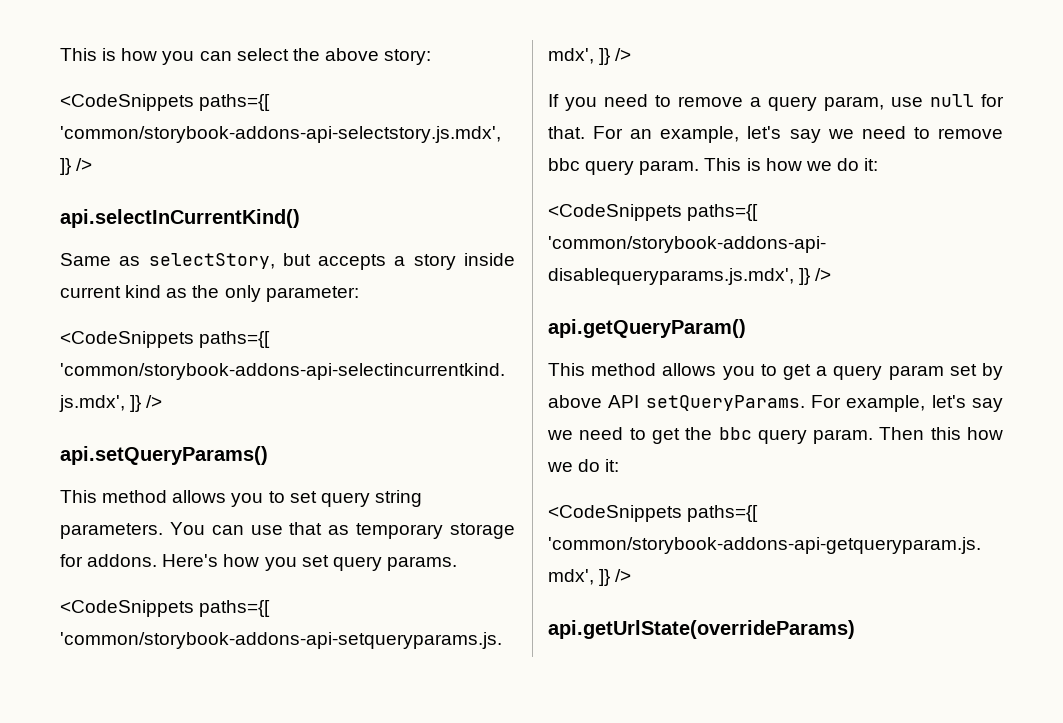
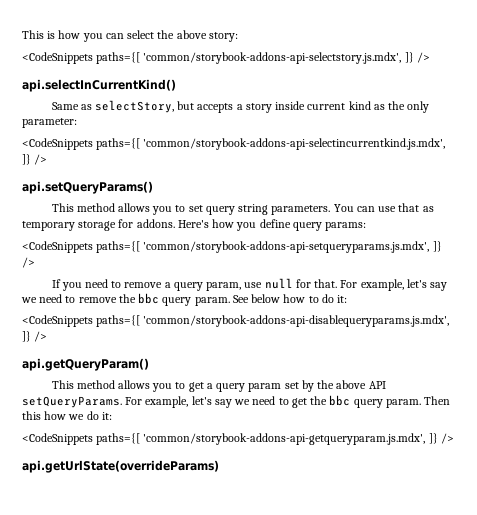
- Here's how you set query params.
+ Here's how you define query params:
- For an example, let's say we need to remove bbc query param. This is how we do it:
+ For example, let's say we need to remove the bbc query param. See below how to do it:
- This method allows you to get a query param set by above API setQueryParams.
+ This method allows you to get a query param set by the above API setQueryParams.

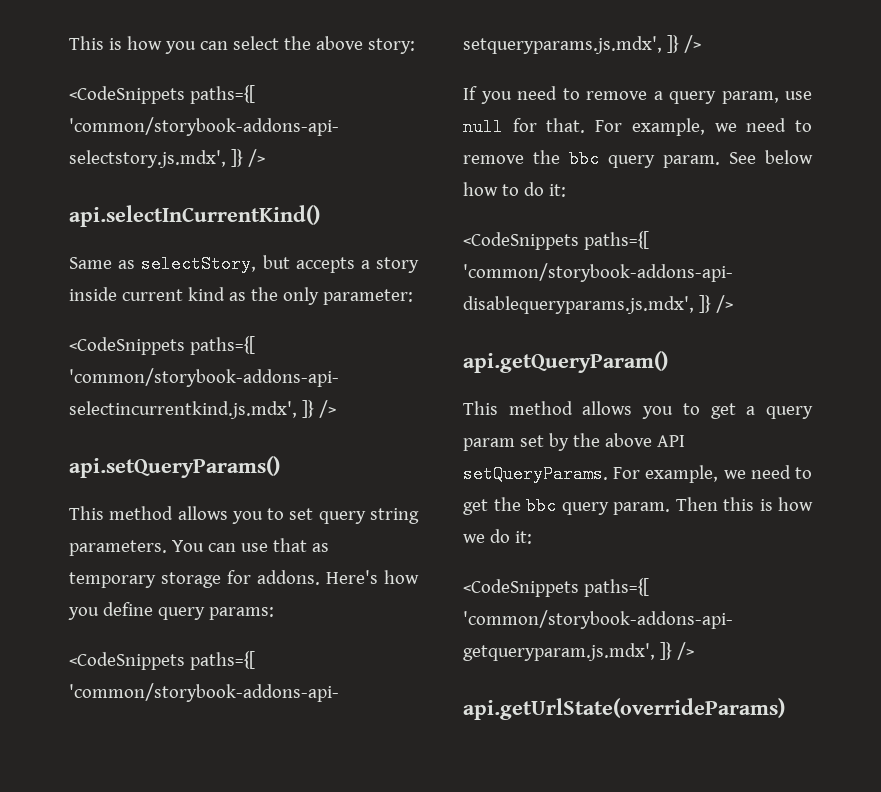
- For example, let's say we need to remove the bbc query param.
+ For example, we need to remove the bbc query param.
- For example, let's say we need to get the bbc query param.
+ For example, we need to get the bbc query param.
- Then this how we do it:
+ Then this is how we do it:

